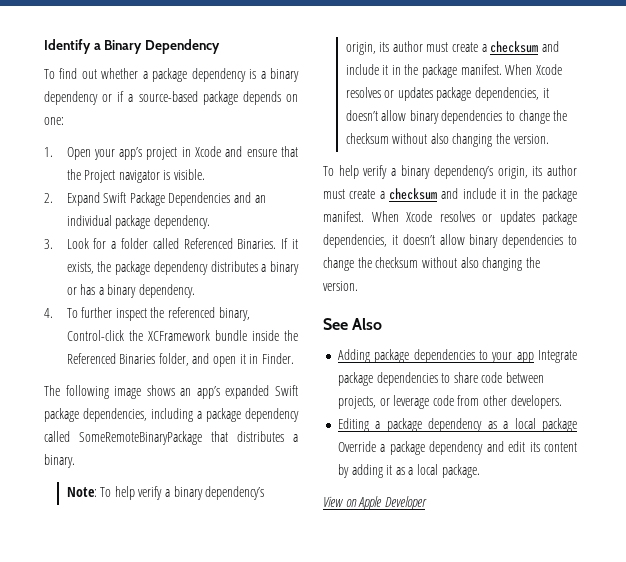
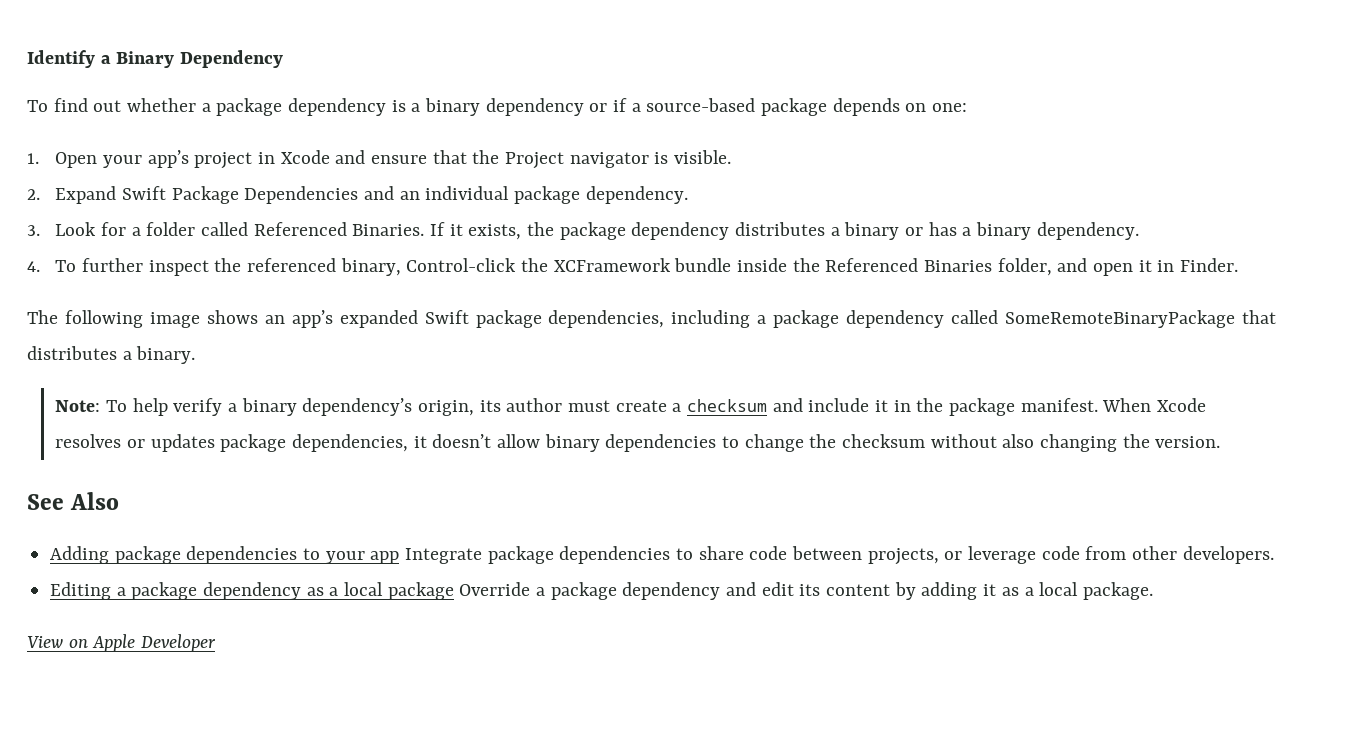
  Note: To help verify a binary dependency’s origin, its author must create a checksum and include it in the package manifest. When Xcode resolves or updates package dependencies, it doesn’t allow binary dependencies to change the checksum without also changing the version.
- To help verify a binary dependency’s origin, its author must create a checksum and include it in the package manifest. When Xcode resolves or updates package dependencies, it doesn’t allow binary dependencies to change the checksum without also changing the version.

